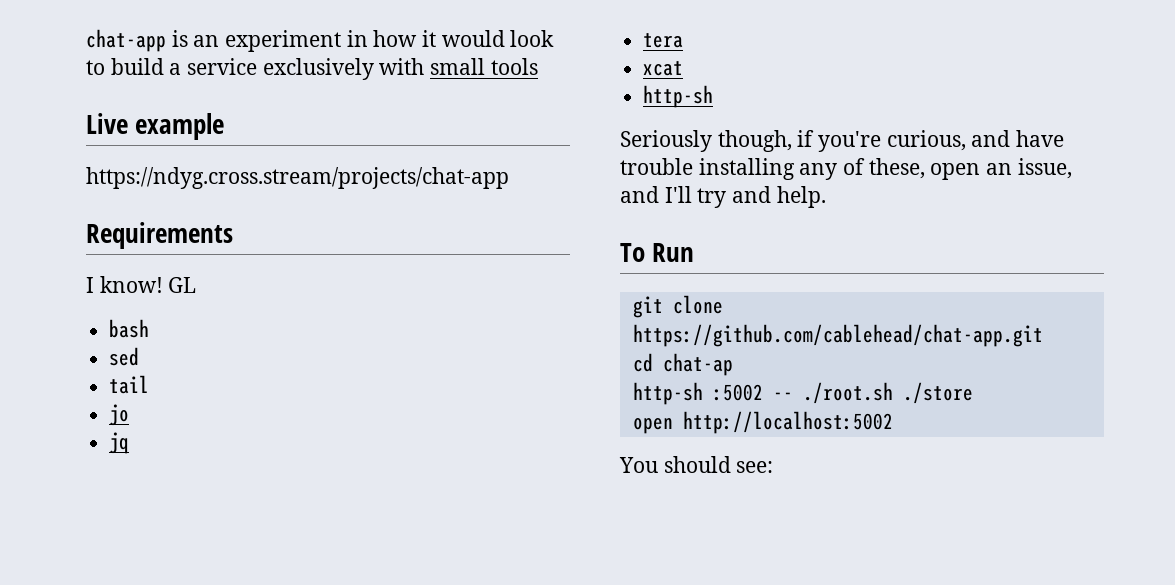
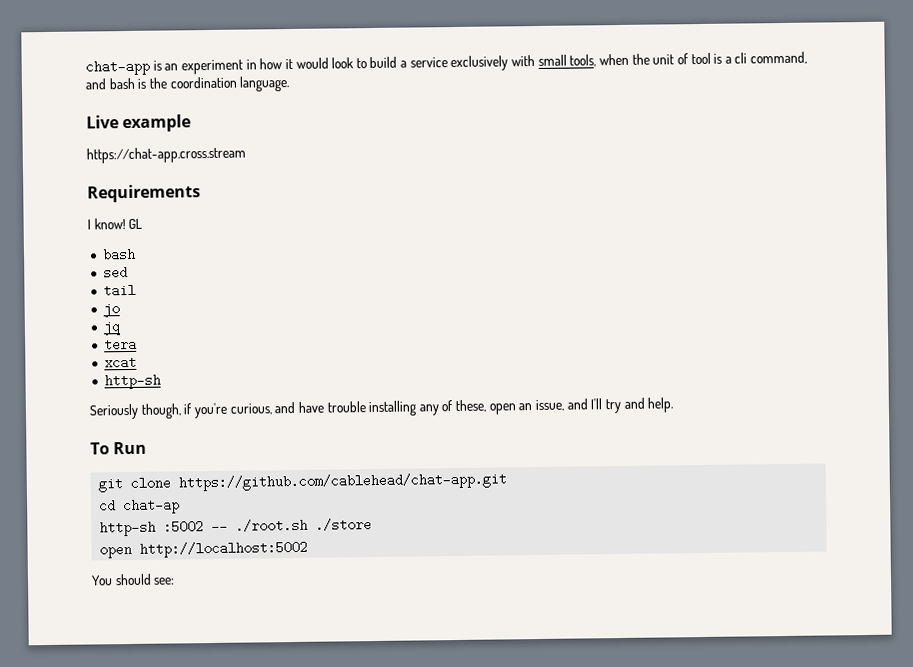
- chat-app is an experiment in how it would look to build a service exclusively with small tools
+ chat-app is an experiment in how it would look to build a service exclusively with small tools, when the unit of tool is a cli command, and bash is the coordination language.
- https://ndyg.cross.stream/projects/chat-app
+ https://chat-app.cross.stream

